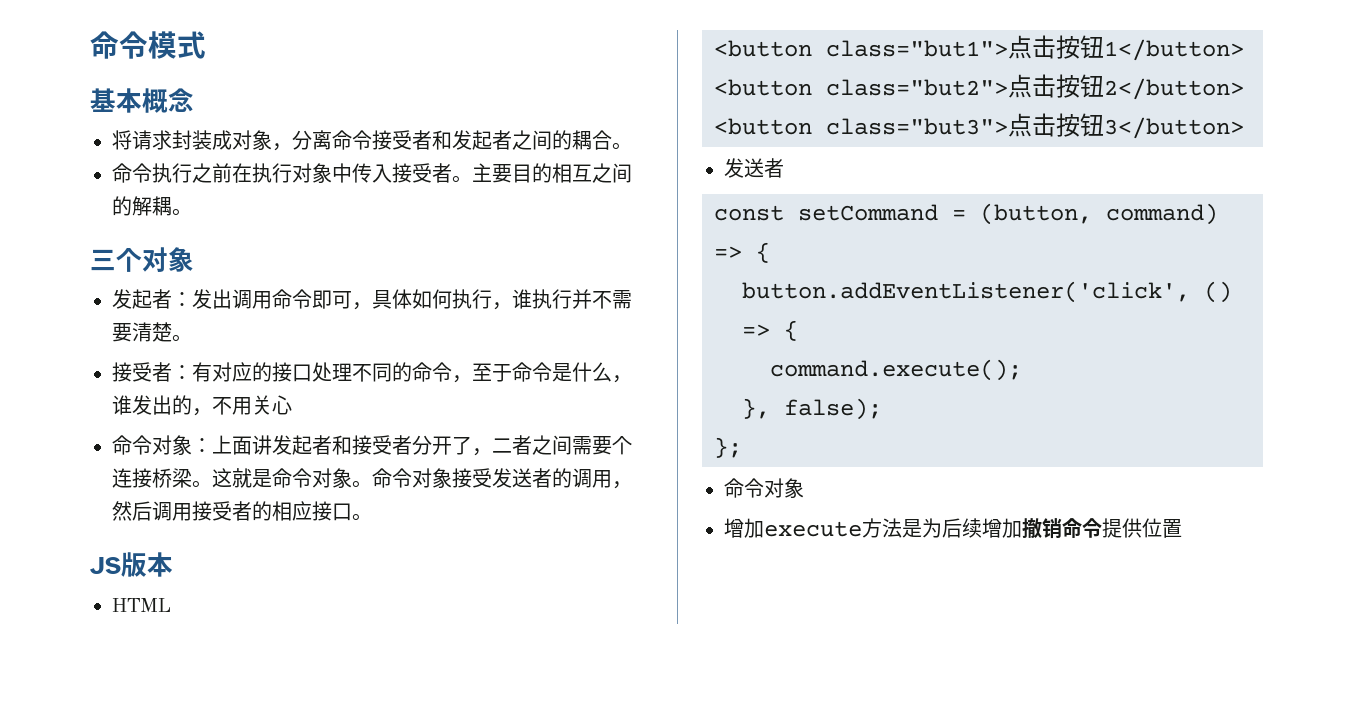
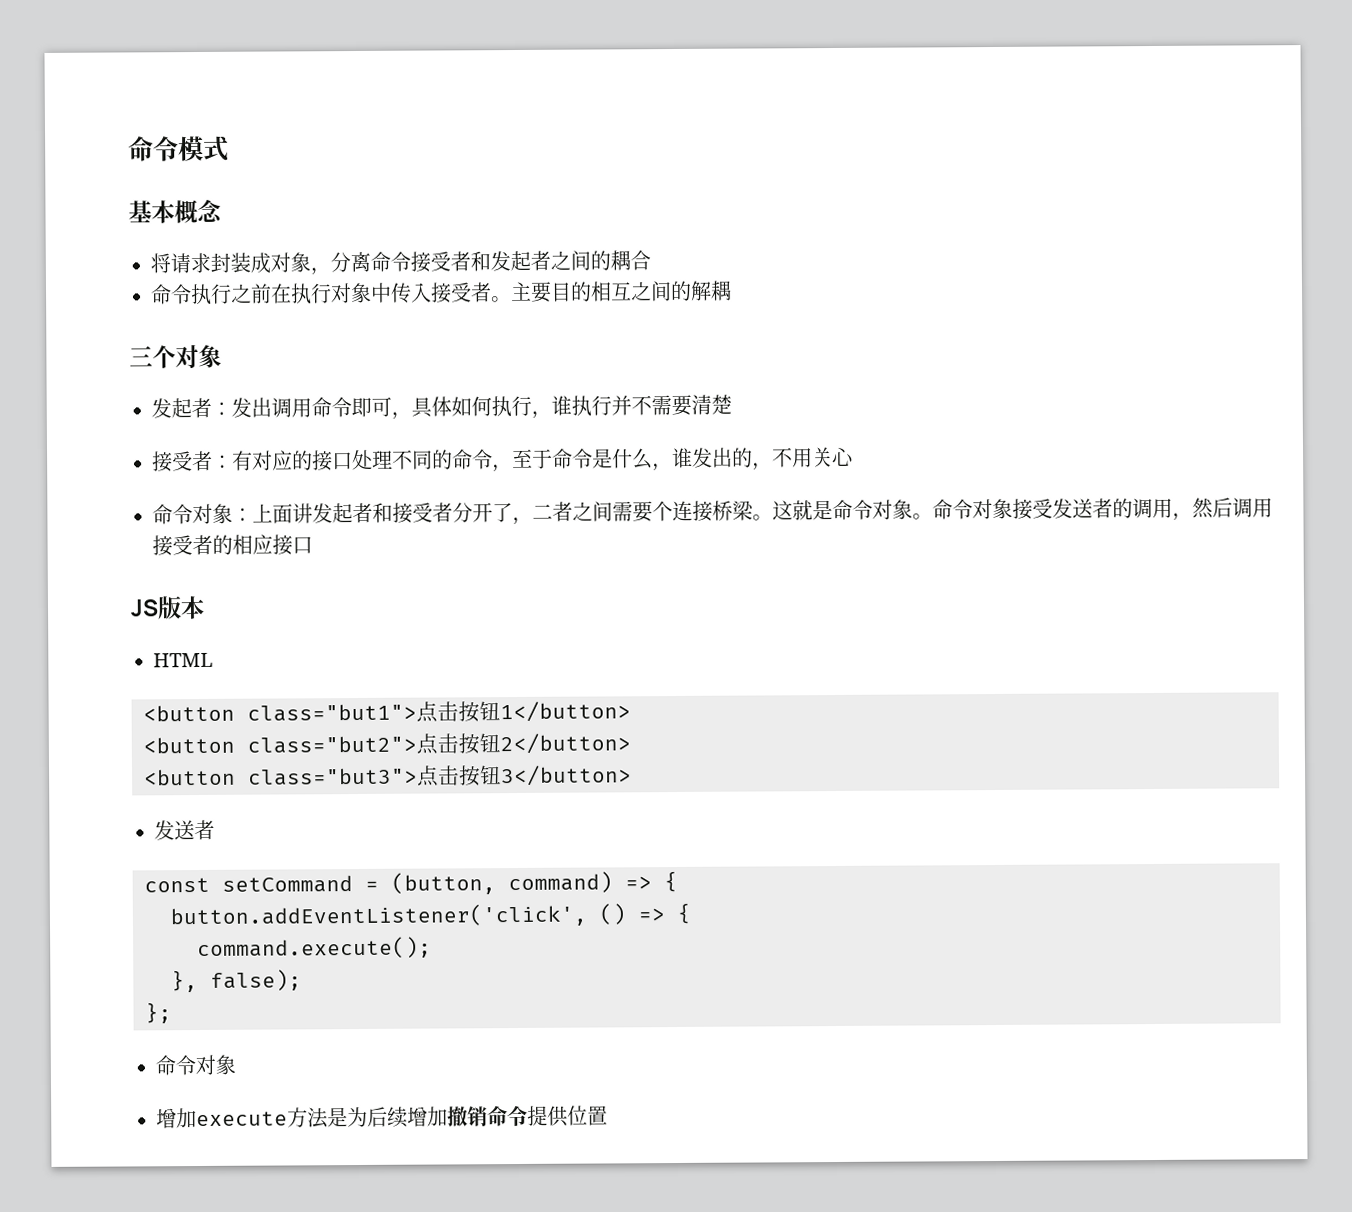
- 将请求封装成对象，分离命令接受者和发起者之间的耦合。
+ 将请求封装成对象，分离命令接受者和发起者之间的耦合
- 主要目的相互之间的解耦。
+ 主要目的相互之间的解耦
- 发起者：发出调用命令即可，具体如何执行，谁执行并不需要清楚。
+ 发起者：发出调用命令即可，具体如何执行，谁执行并不需要清楚
- 命令对象接受发送者的调用，然后调用接受者的相应接口。
+ 命令对象接受发送者的调用，然后调用接受者的相应接口

